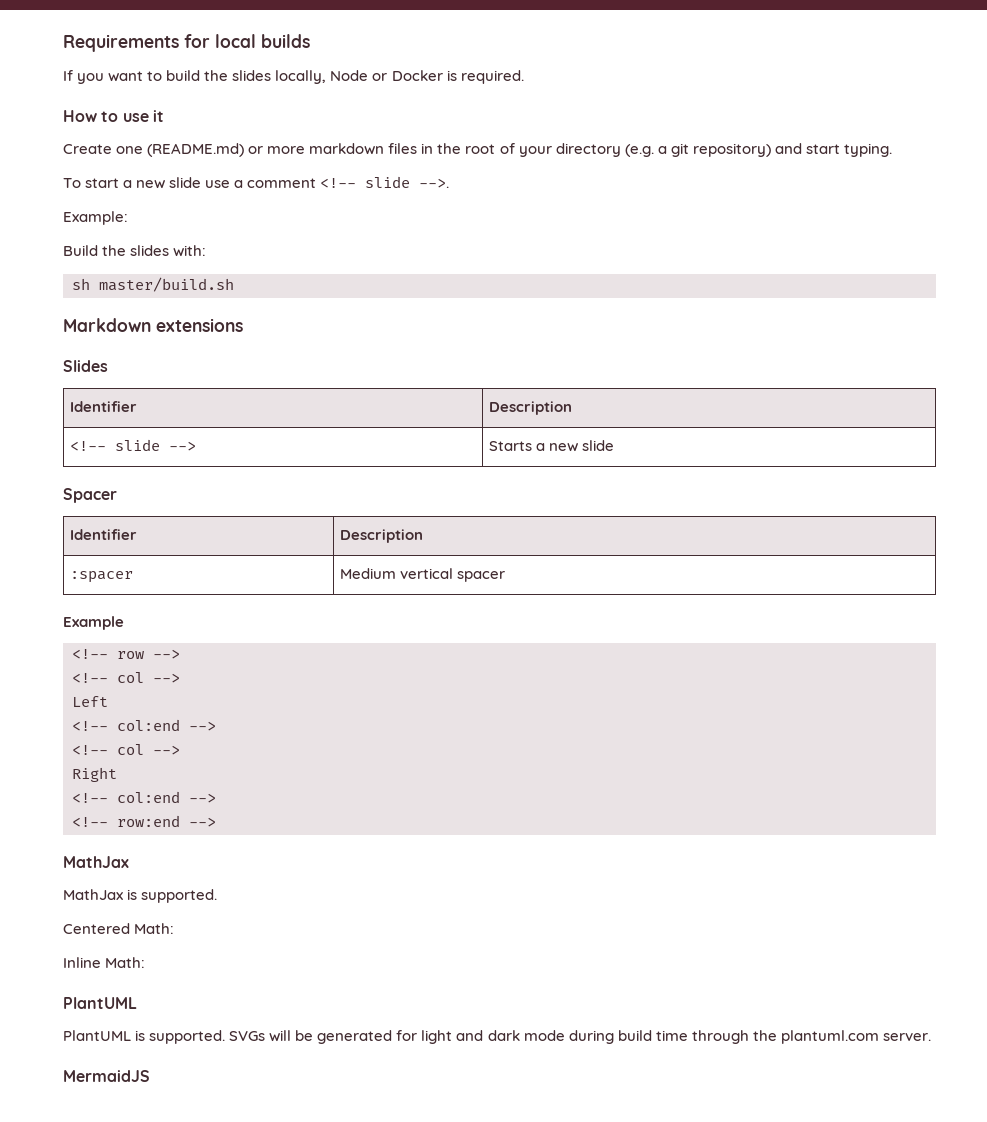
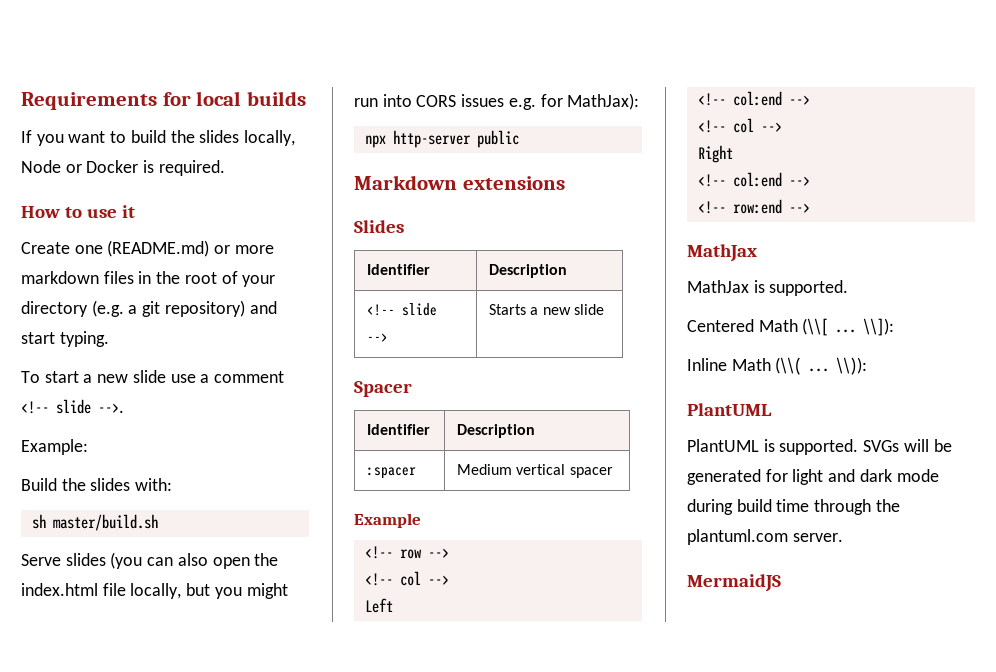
+ Serve slides (you can also open the index.html file locally, but you might run into CORS issues e.g. for MathJax):
+ npx http-server public
- Centered Math:
- Inline Math:
+ Centered Math (\\[ ... \\]):
+ Inline Math (\\( ... \\)):

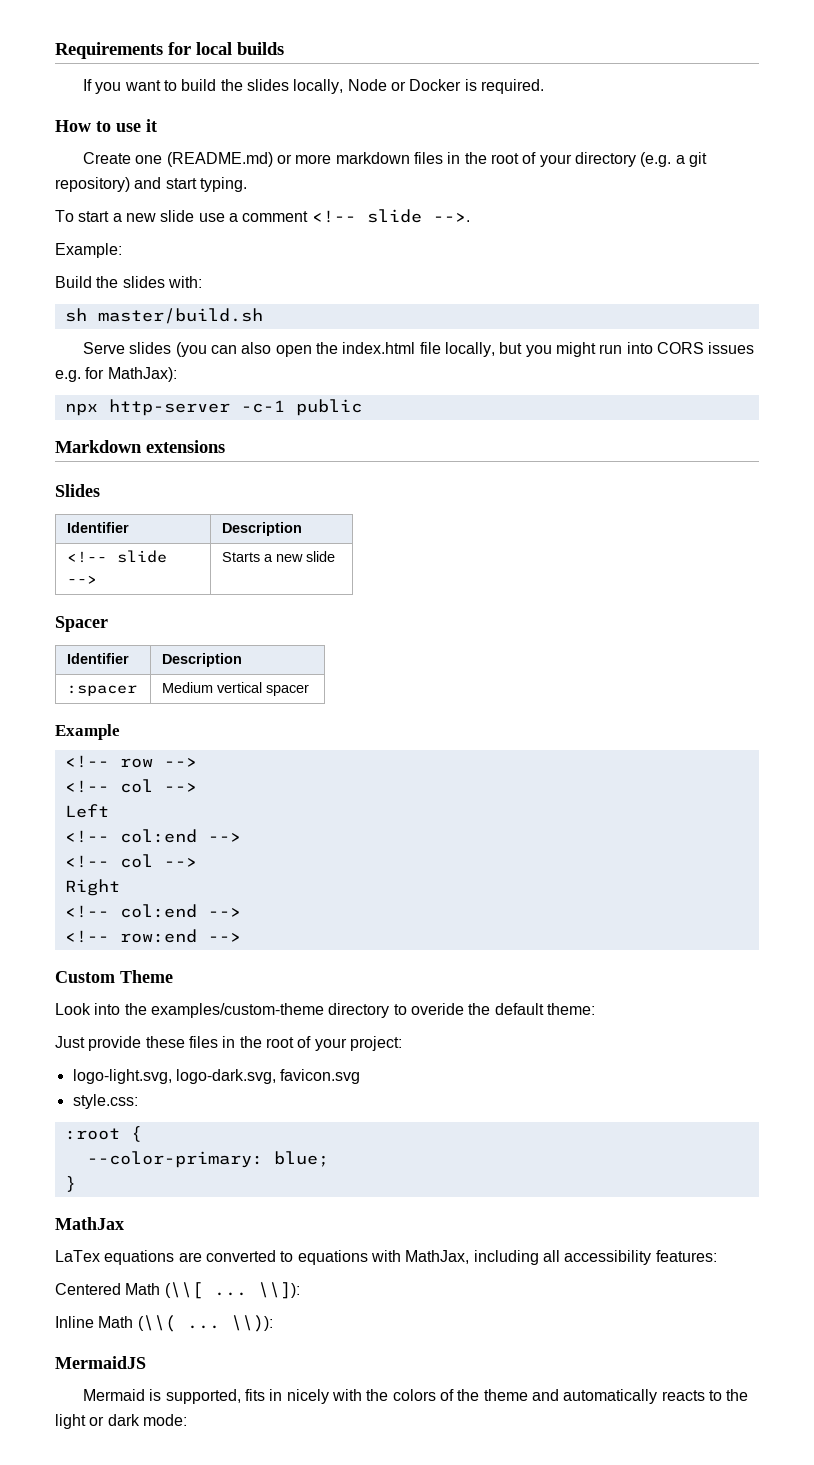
- npx http-server public
+ npx http-server -c-1 public
  <!-- row:end -->
+ Custom Theme
+ Look into the examples/custom-theme directory to overide the default theme:
+ Just provide these files in the root of your project:
+ logo-light.svg, logo-dark.svg, favicon.svg
+ style.css:
+ :root {
+ --color-primary: blue;
+ }
  MathJax
- MathJax is supported.
+ LaTex equations are converted to equations with MathJax, including all accessibility features:
  \\)):
- PlantUML
- PlantUML is supported. SVGs will be generated for light and dark mode during build time through the plantuml.com server.
  MermaidJS
+ Mermaid is supported, fits in nicely with the colors of the theme and automatically reacts to the light or dark mode:

